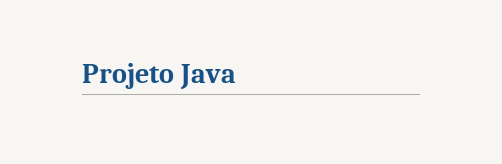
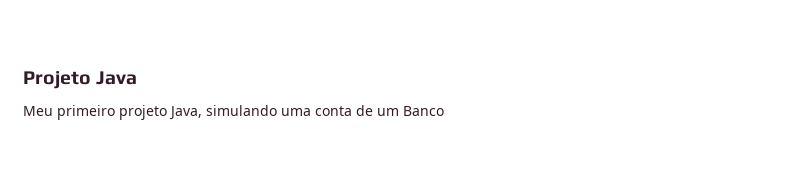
+ Meu primeiro projeto Java, simulando uma conta de um Banco

